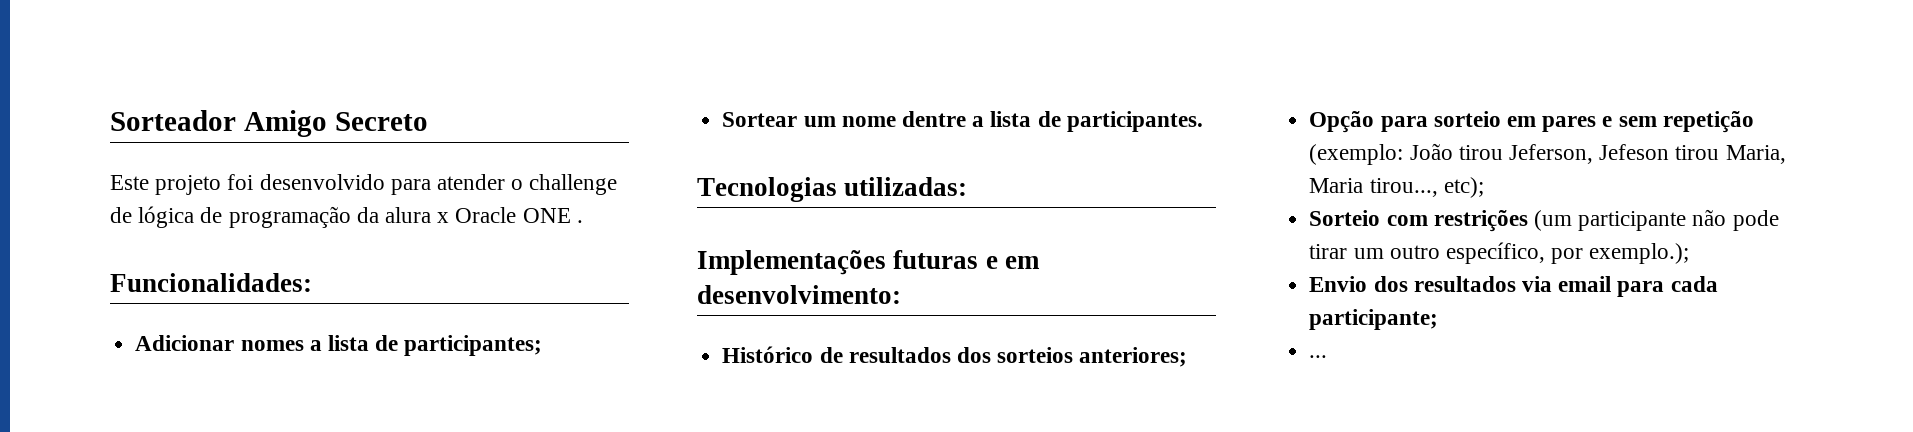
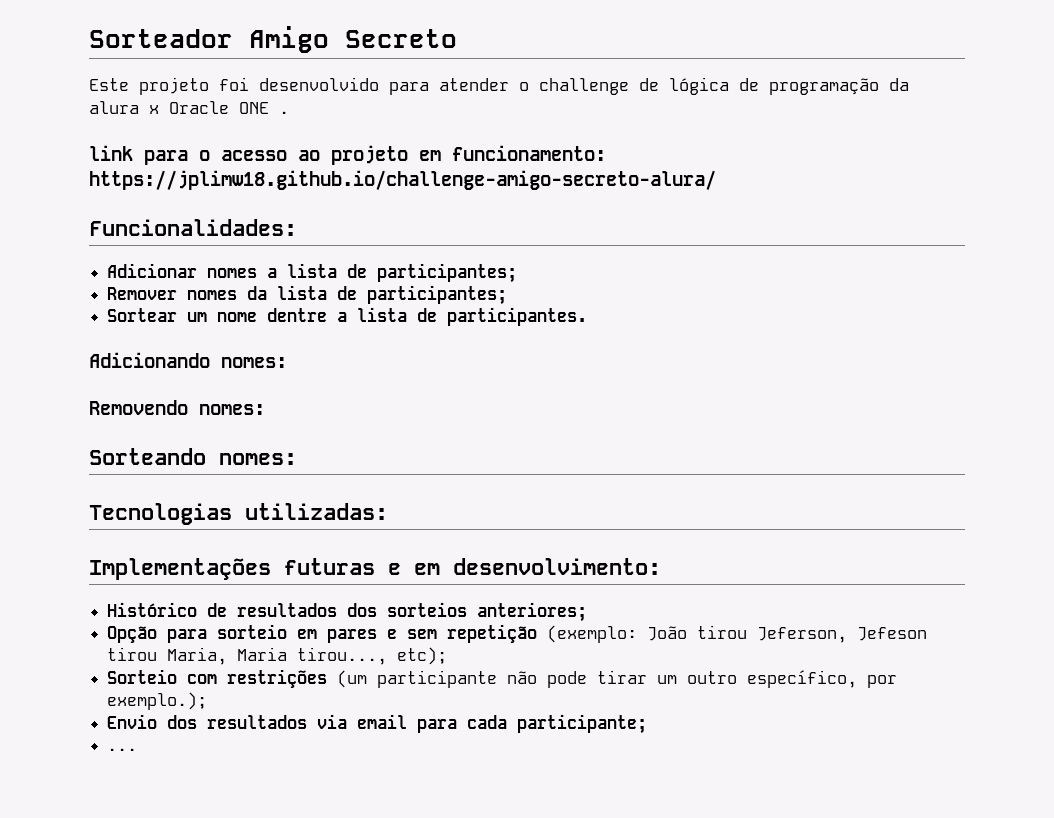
+ link para o acesso ao projeto em funcionamento: https://jplimw18.github.io/challenge-amigo-secreto-alura/
+ Remover nomes da lista de participantes;
+ Adicionando nomes:
+ Removendo nomes:
+ Sorteando nomes:

